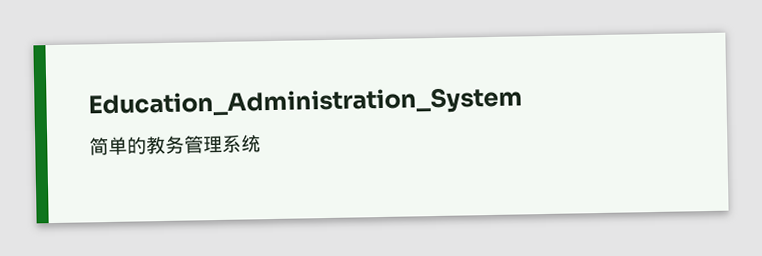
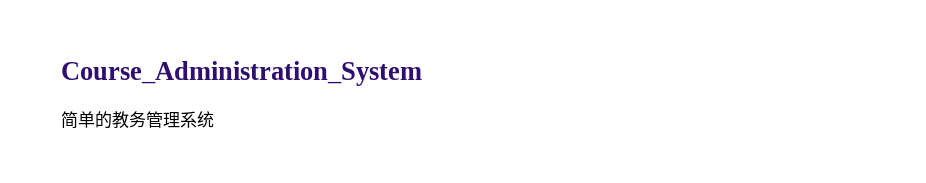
- Education_Administration_System
+ Course_Administration_System

